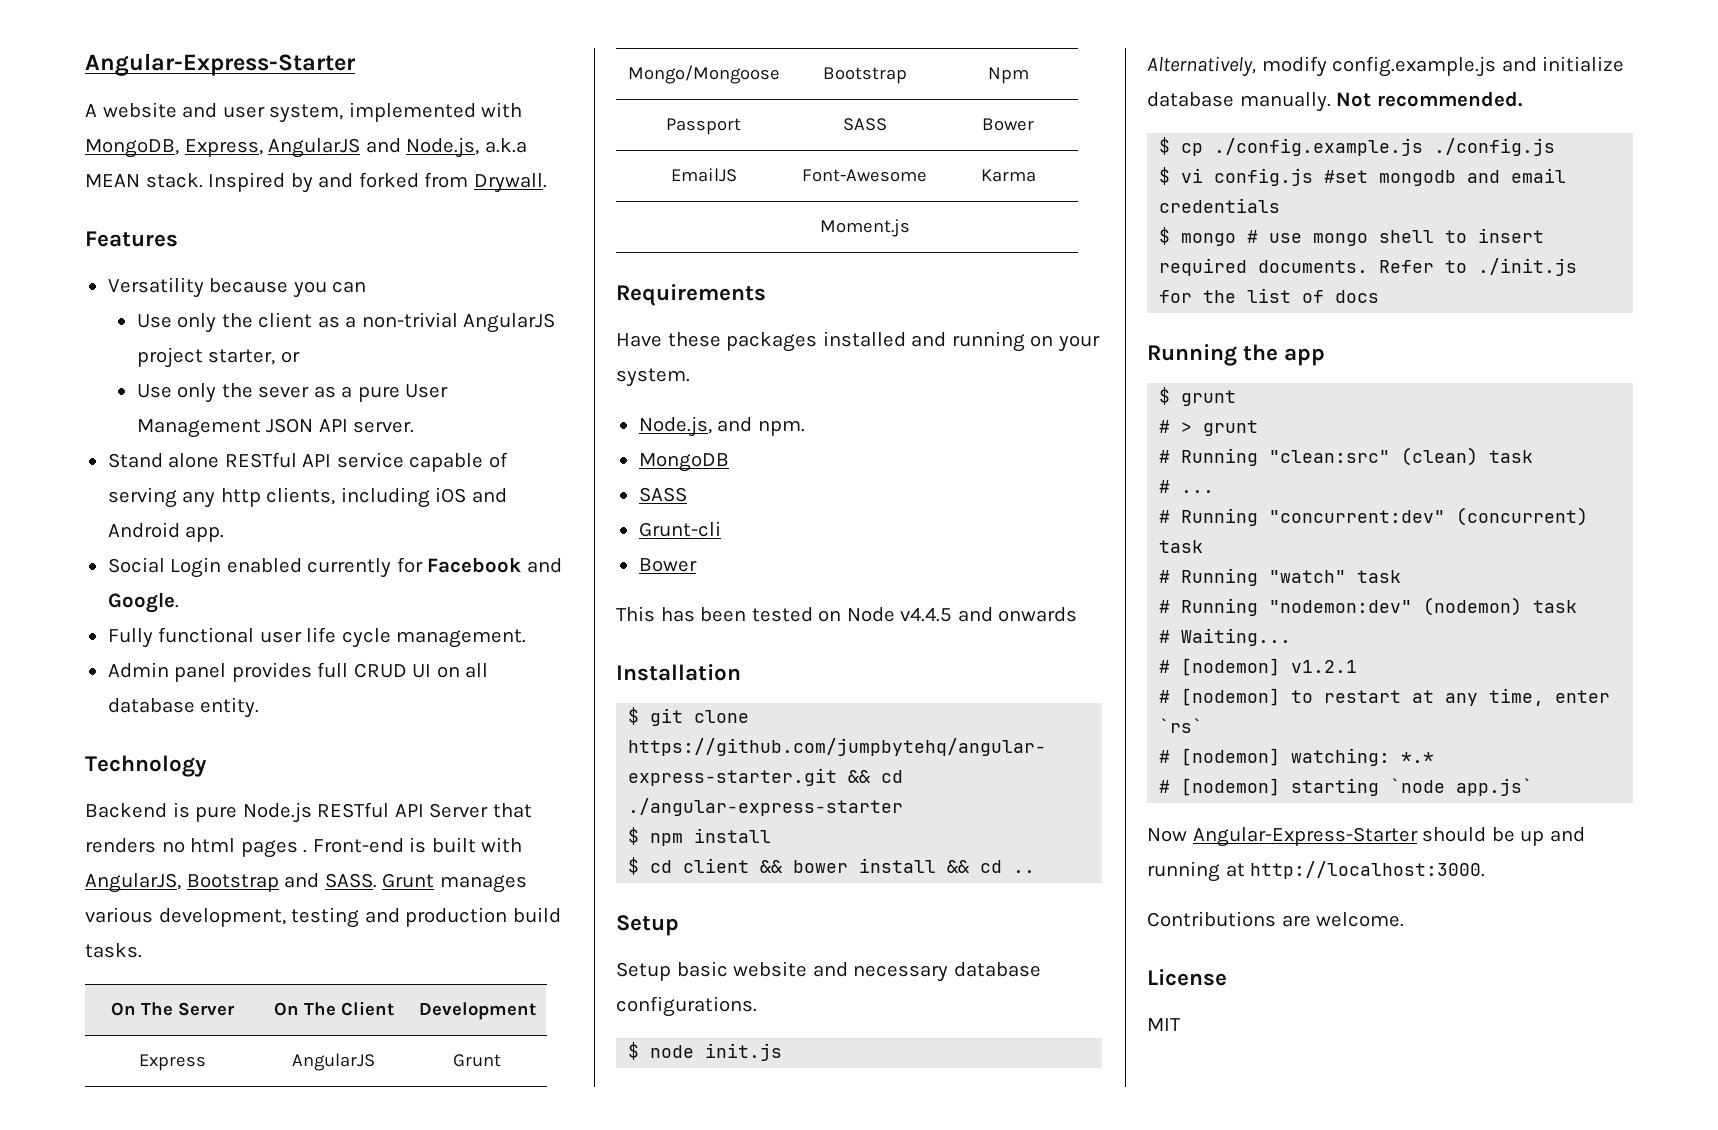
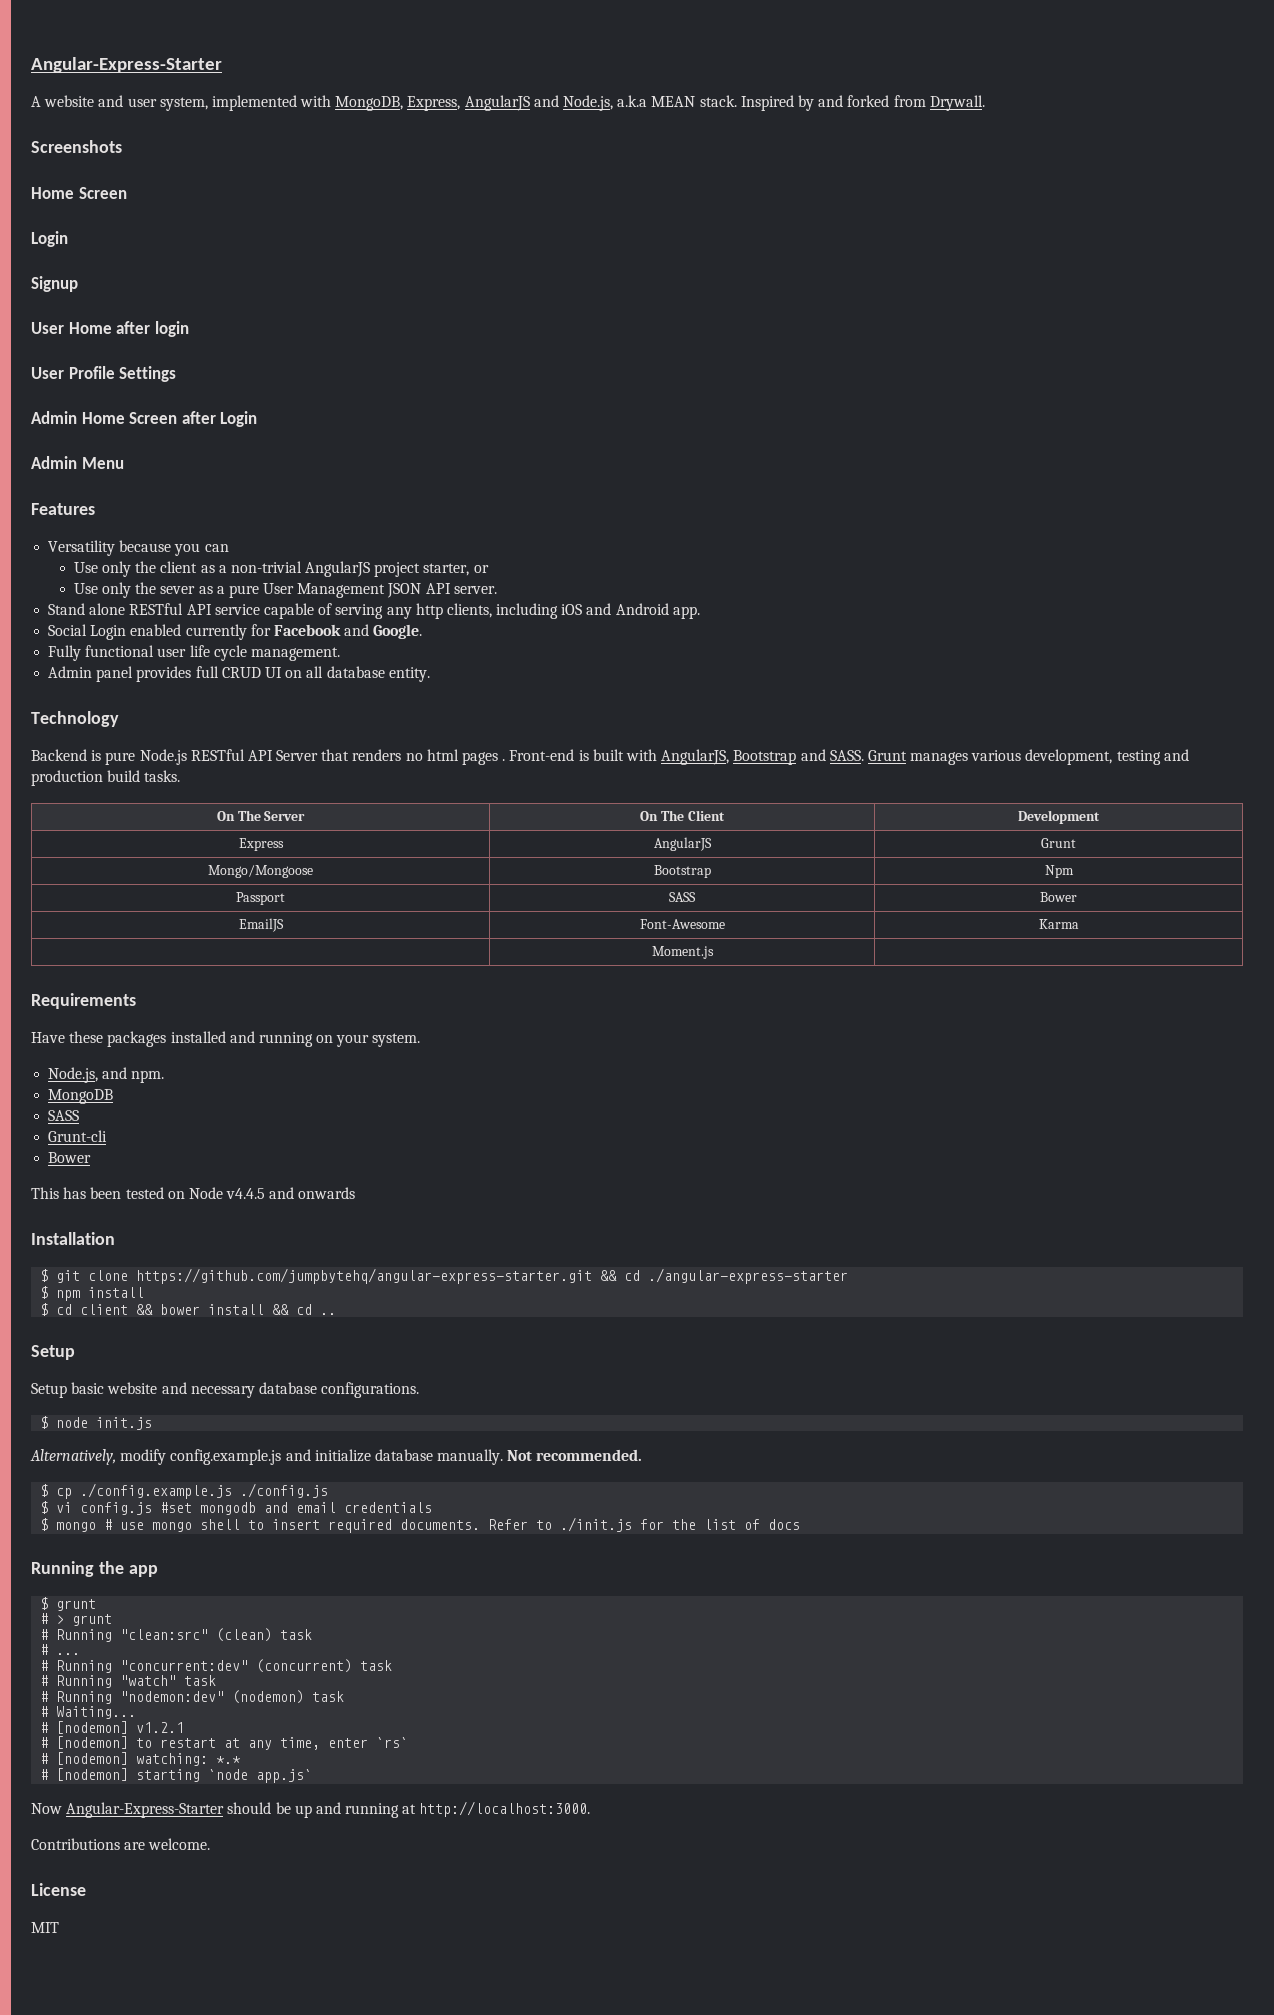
+ Screenshots
+ Home Screen
+ Login
+ Signup
+ User Home after login
+ User Profile Settings
+ Admin Home Screen after Login
+ Admin Menu

